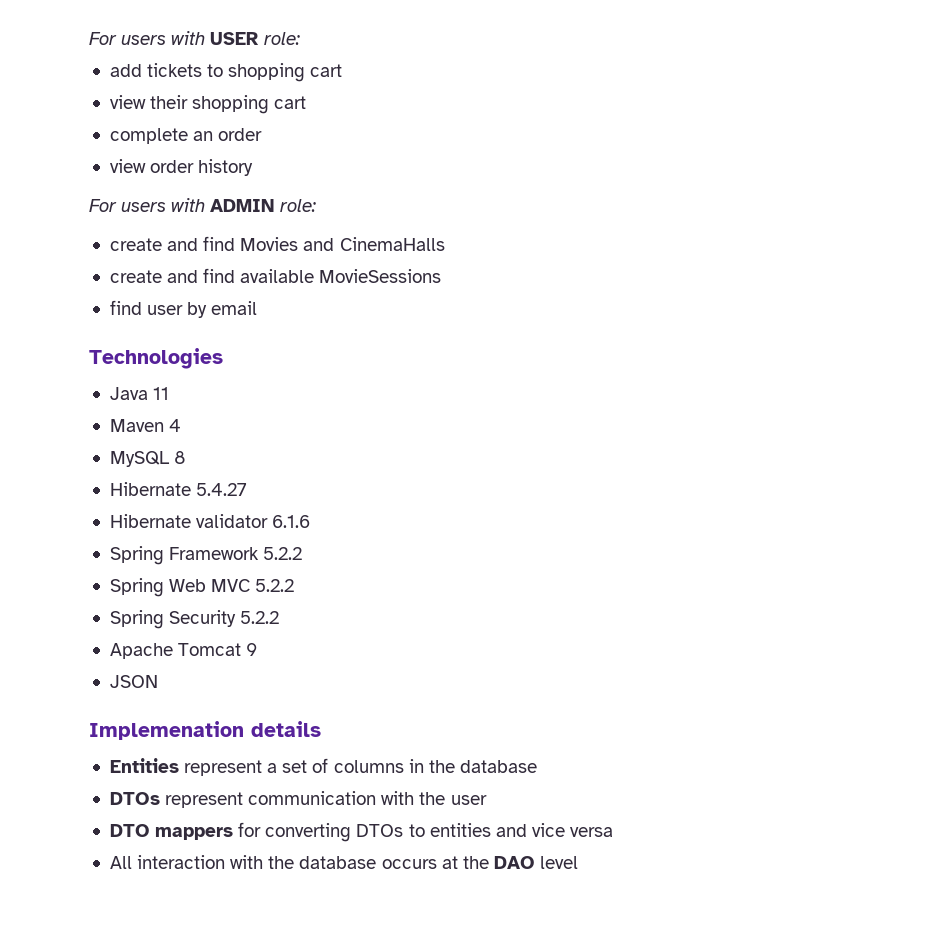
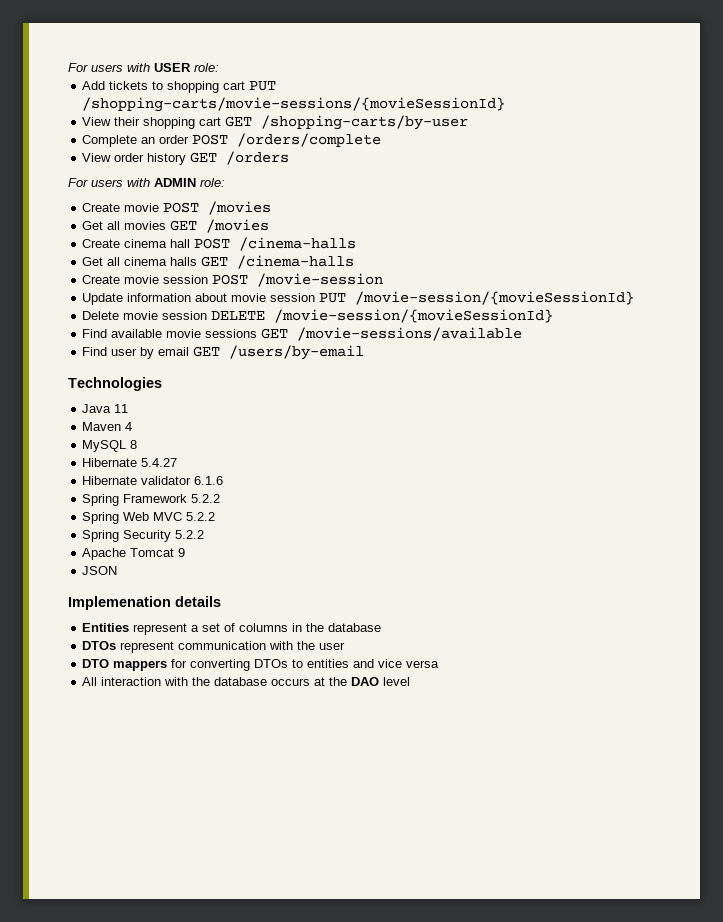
- add tickets to shopping cart
- view their shopping cart
- complete an order
- view order history
+ Add tickets to shopping cart PUT /shopping-carts/movie-sessions/{movieSessionId}
+ View their shopping cart GET /shopping-carts/by-user
+ Complete an order POST /orders/complete
+ View order history GET /orders
- create and find Movies and CinemaHalls
- create and find available MovieSessions
- find user by email
+ Create movie POST /movies
+ Get all movies GET /movies
+ Create cinema hall POST /cinema-halls
+ Get all cinema halls GET /cinema-halls
+ Create movie session POST /movie-session
+ Update information about movie session PUT /movie-session/{movieSessionId}
+ Delete movie session DELETE /movie-session/{movieSessionId}
+ Find available movie sessions GET /movie-sessions/available
+ Find user by email GET /users/by-email

